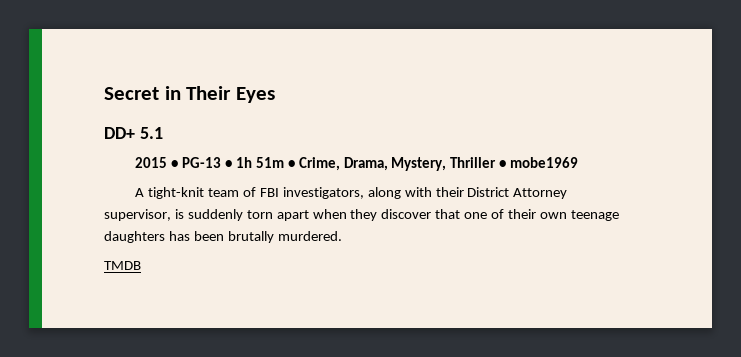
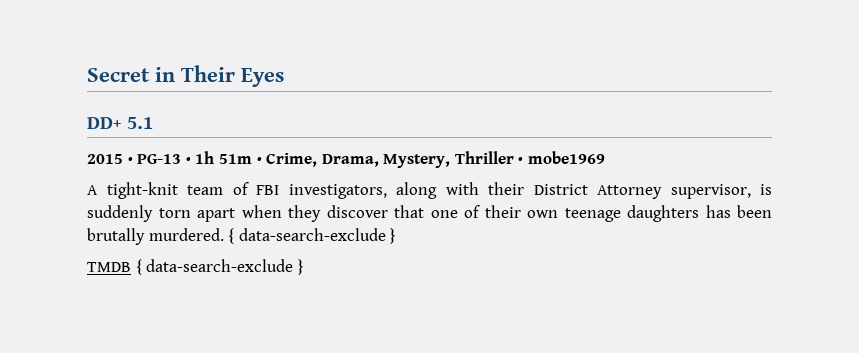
- A tight-knit team of FBI investigators, along with their District Attorney supervisor, is suddenly torn apart when they discover that one of their own teenage daughters has been brutally murdered.
- TMDB
+ A tight-knit team of FBI investigators, along with their District Attorney supervisor, is suddenly torn apart when they discover that one of their own teenage daughters has been brutally murdered. { data-search-exclude }
+ TMDB { data-search-exclude }

